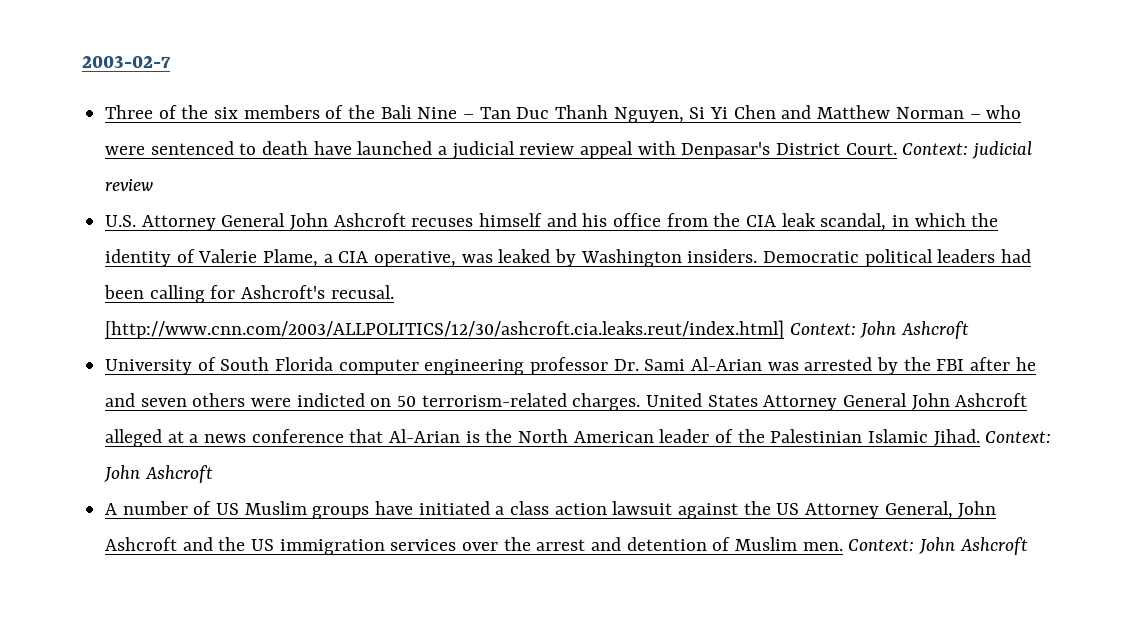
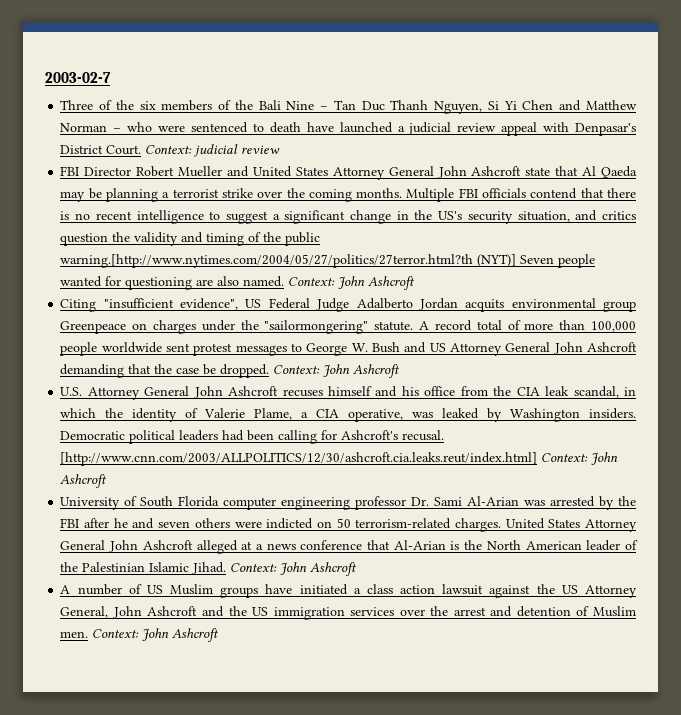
+ FBI Director Robert Mueller and United States Attorney General John Ashcroft state that Al Qaeda may be planning a terrorist strike over the coming months. Multiple FBI officials contend that there is no recent intelligence to suggest a significant change in the US's security situation, and critics question the validity and timing of the public warning.[http://www.nytimes.com/2004/05/27/politics/27terror.html?th (NYT)] Seven people wanted for questioning are also named. Context: John Ashcroft
+ Citing "insufficient evidence", US Federal Judge Adalberto Jordan acquits environmental group Greenpeace on charges under the "sailormongering" statute. A record total of more than 100,000 people worldwide sent protest messages to George W. Bush and US Attorney General John Ashcroft demanding that the case be dropped. Context: John Ashcroft

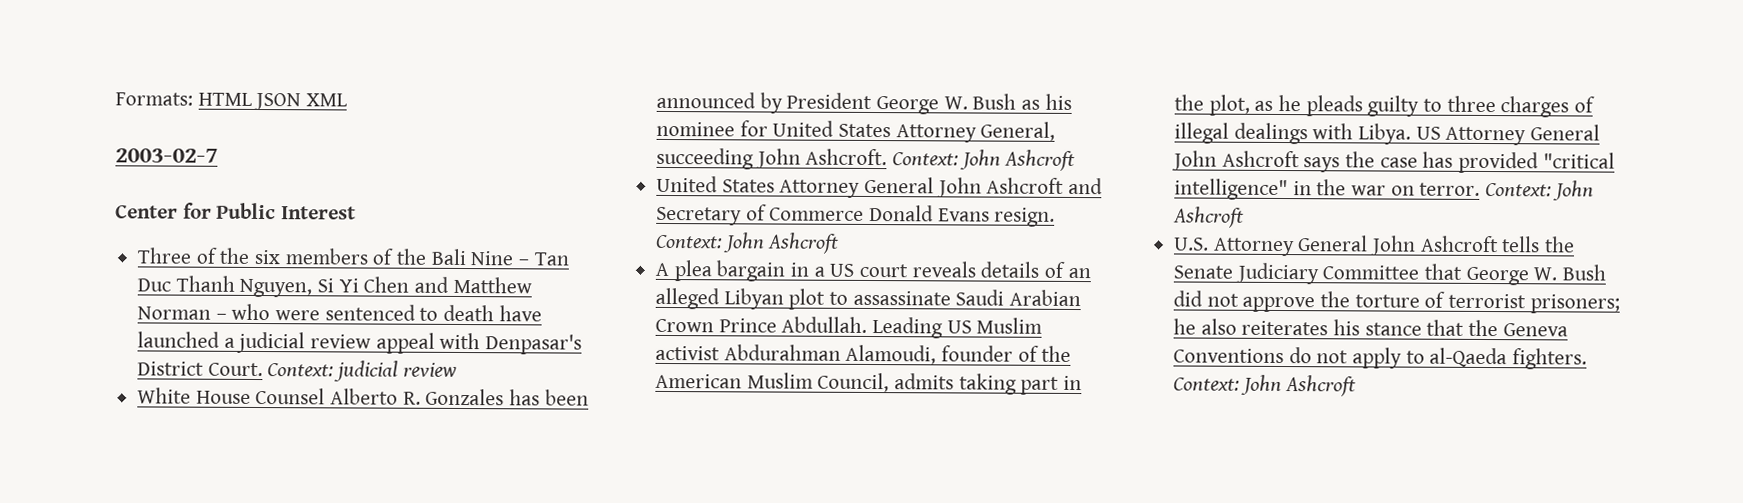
+ Formats: HTML JSON XML
  2003-02-7
+ Center for Public Interest
- FBI Director Robert Mueller and United States Attorney General John Ashcroft state that Al Qaeda may be planning a terrorist strike over the coming months. Multiple FBI officials contend that there is no recent intelligence to suggest a significant change in the US's security situation, and critics question the validity and timing of the public warning.[http://www.nytimes.com/2004/05/27/politics/27terror.html?th (NYT)] Seven people wanted for questioning are also named. Context: John Ashcroft
- Citing "insufficient evidence", US Federal Judge Adalberto Jordan acquits environmental group Greenpeace on charges under the "sailormongering" statute. A record total of more than 100,000 people worldwide sent protest messages to George W. Bush and US Attorney General John Ashcroft demanding that the case be dropped.
+ White House Counsel Alberto R. Gonzales has been announced by President George W. Bush as his nominee for United States Attorney General, succeeding John Ashcroft. Context: John Ashcroft
+ United States Attorney General John Ashcroft and Secretary of Commerce Donald Evans resign. Context: John Ashcroft
+ A plea bargain in a US court reveals details of an alleged Libyan plot to assassinate Saudi Arabian Crown Prince Abdullah. Leading US Muslim activist Abdurahman Alamoudi, founder of the American Muslim Council, admits taking part in the plot, as he pleads guilty to three charges of illegal dealings with Libya. US Attorney General John Ashcroft says the case has provided "critical intelligence" in the war on terror.
- U.S. Attorney General John Ashcroft recuses himself and his office from the CIA leak scandal, in which the identity of Valerie Plame, a CIA operative, was leaked by Washington insiders. Democratic political leaders had been calling for Ashcroft's recusal. [http://www.cnn.com/2003/ALLPOLITICS/12/30/ashcroft.cia.leaks.reut/index.html] Context: John Ashcroft
- University of South Florida computer engineering professor Dr. Sami Al-Arian was arrested by the FBI after he and seven others were indicted on 50 terrorism-related charges. United States Attorney General John Ashcroft alleged at a news conference that Al-Arian is the North American leader of the Palestinian Islamic Jihad. Context: John Ashcroft
- A number of US Muslim groups have initiated a class action lawsuit against the US Attorney General, John Ashcroft and the US immigration services over the arrest and detention of Muslim men.
+ U.S. Attorney General John Ashcroft tells the Senate Judiciary Committee that George W. Bush did not approve the torture of terrorist prisoners; he also reiterates his stance that the Geneva Conventions do not apply to al-Qaeda fighters.

